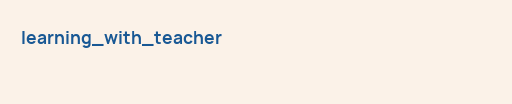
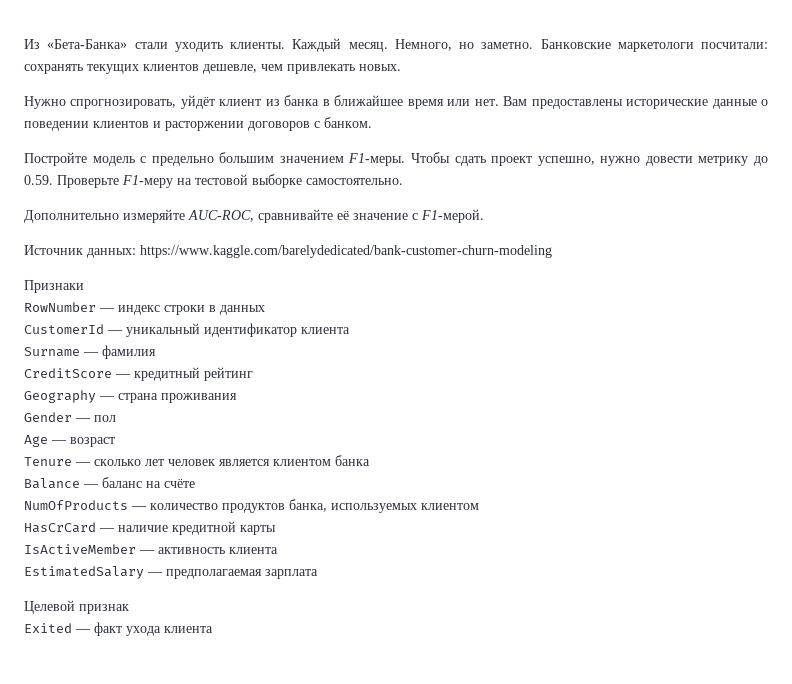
- learning_with_teacher
+ Из «Бета-Банка» стали уходить клиенты. Каждый месяц. Немного, но заметно. Банковские маркетологи посчитали: сохранять текущих клиентов дешевле, чем привлекать новых.
+ Нужно спрогнозировать, уйдёт клиент из банка в ближайшее время или нет. Вам предоставлены исторические данные о поведении клиентов и расторжении договоров с банком.
+ Постройте модель с предельно большим значением F1-меры. Чтобы сдать проект успешно, нужно довести метрику до 0.59. Проверьте F1-меру на тестовой выборке самостоятельно.
+ Дополнительно измеряйте AUC-ROC, сравнивайте её значение с F1-мерой.
+ Источник данных: https://www.kaggle.com/barelydedicated/bank-customer-churn-modeling
+ Признаки
+ RowNumber — индекс строки в данных
+ CustomerId — уникальный идентификатор клиента
+ Surname — фамилия
+ CreditScore — кредитный рейтинг
+ Geography — страна проживания
+ Gender — пол
+ Age — возраст
+ Tenure — сколько лет человек является клиентом банка
+ Balance — баланс на счёте
+ NumOfProducts — количество продуктов банка, используемых клиентом
+ HasCrCard — наличие кредитной карты
+ IsActiveMember — активность клиента
+ EstimatedSalary — предполагаемая зарплата
+ Целевой признак
+ Exited — факт ухода клиента

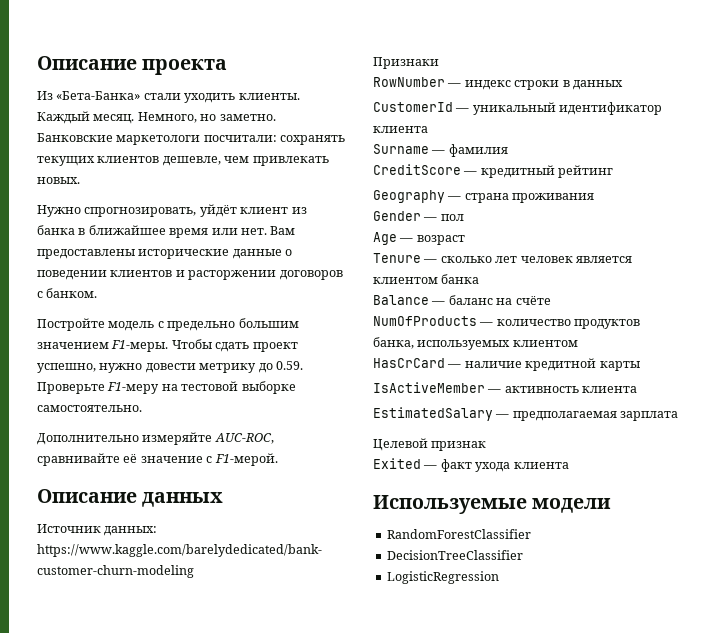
+ Описание проекта
+ Описание данных
+ Используемые модели
+ RandomForestClassifier
+ DecisionTreeClassifier
+ LogisticRegression

